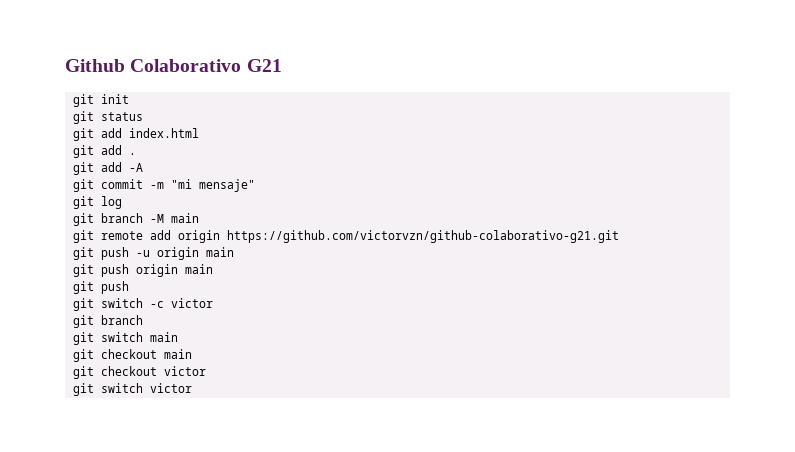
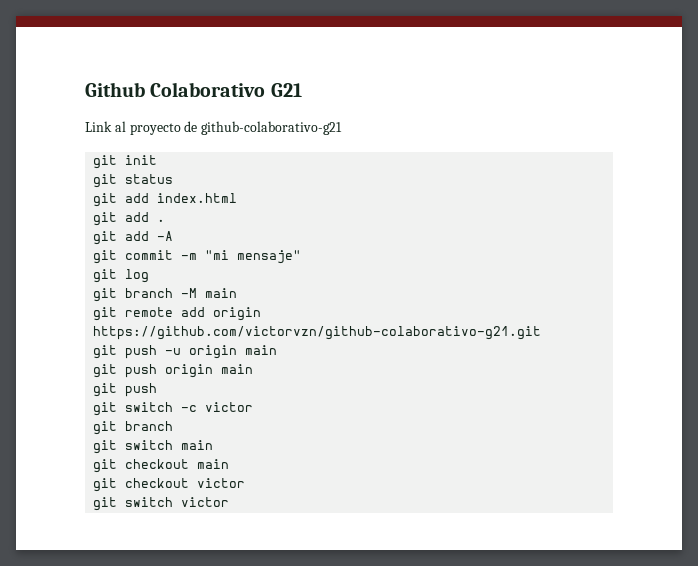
+ Link al proyecto de github-colaborativo-g21

